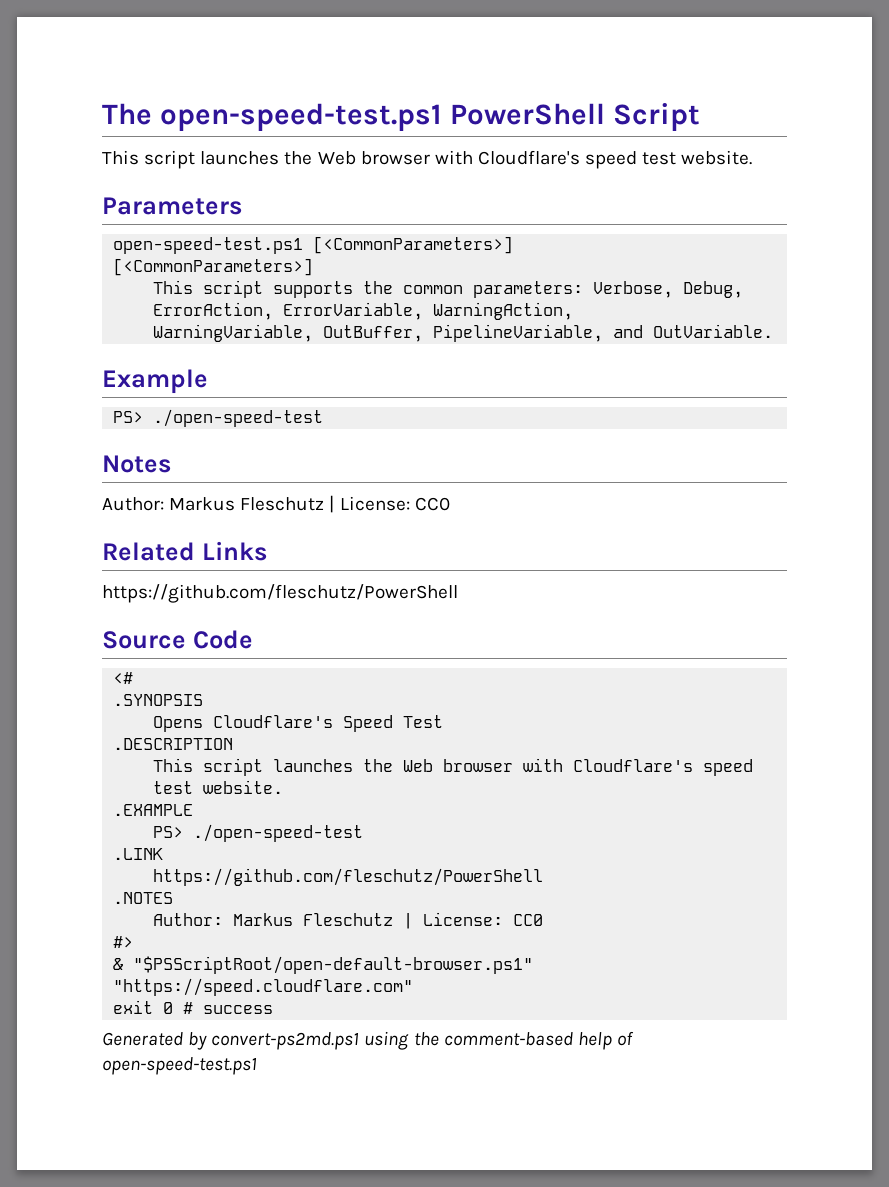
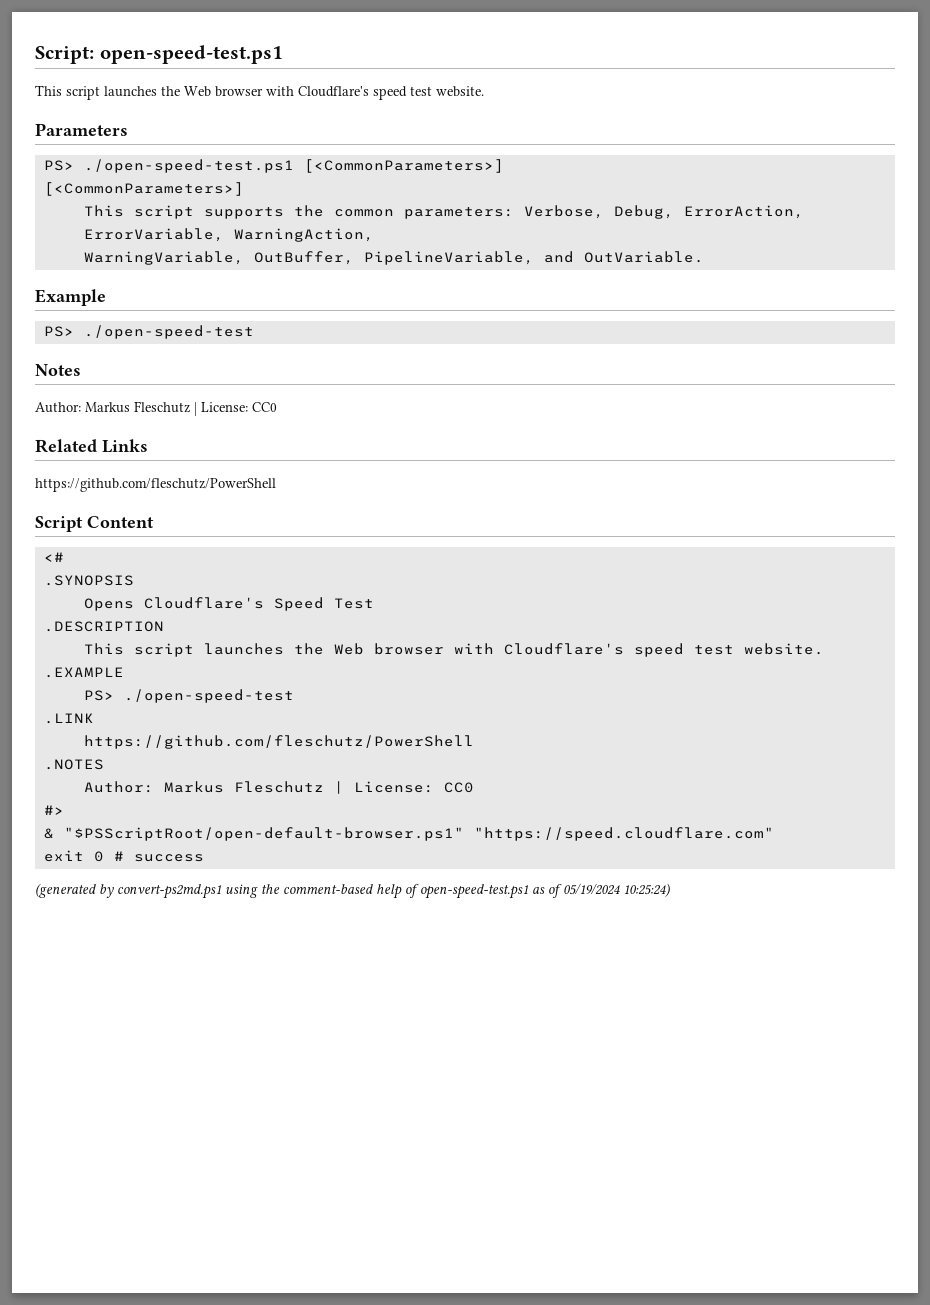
- The open-speed-test.ps1 PowerShell Script
+ Script: open-speed-test.ps1
- open-speed-test.ps1 [<CommonParameters>]
+ PS> ./open-speed-test.ps1 [<CommonParameters>]
- Source Code
+ Script Content
- Generated by convert-ps2md.ps1 using the comment-based help of open-speed-test.ps1
+ (generated by convert-ps2md.ps1 using the comment-based help of open-speed-test.ps1 as of 05/19/2024 10:25:24)

